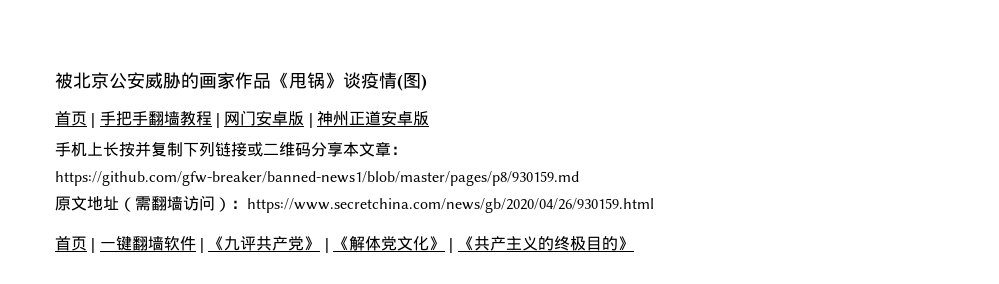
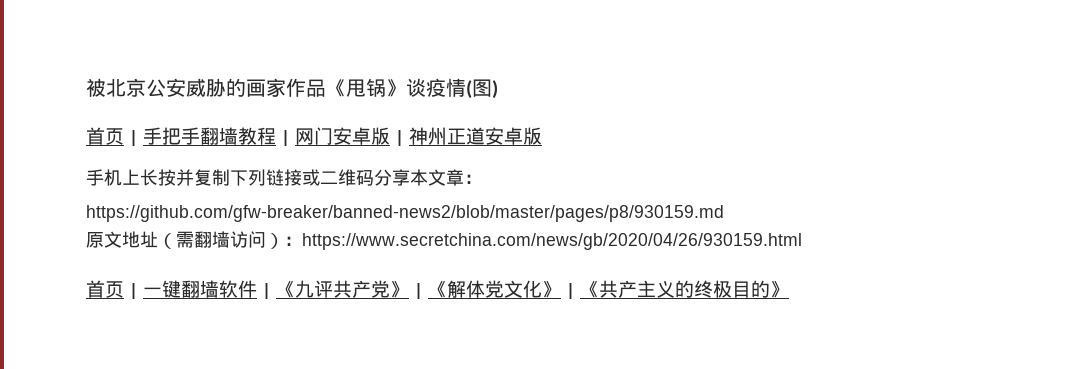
- https://github.com/gfw-breaker/banned-news1/blob/master/pages/p8/930159.md
+ https://github.com/gfw-breaker/banned-news2/blob/master/pages/p8/930159.md

